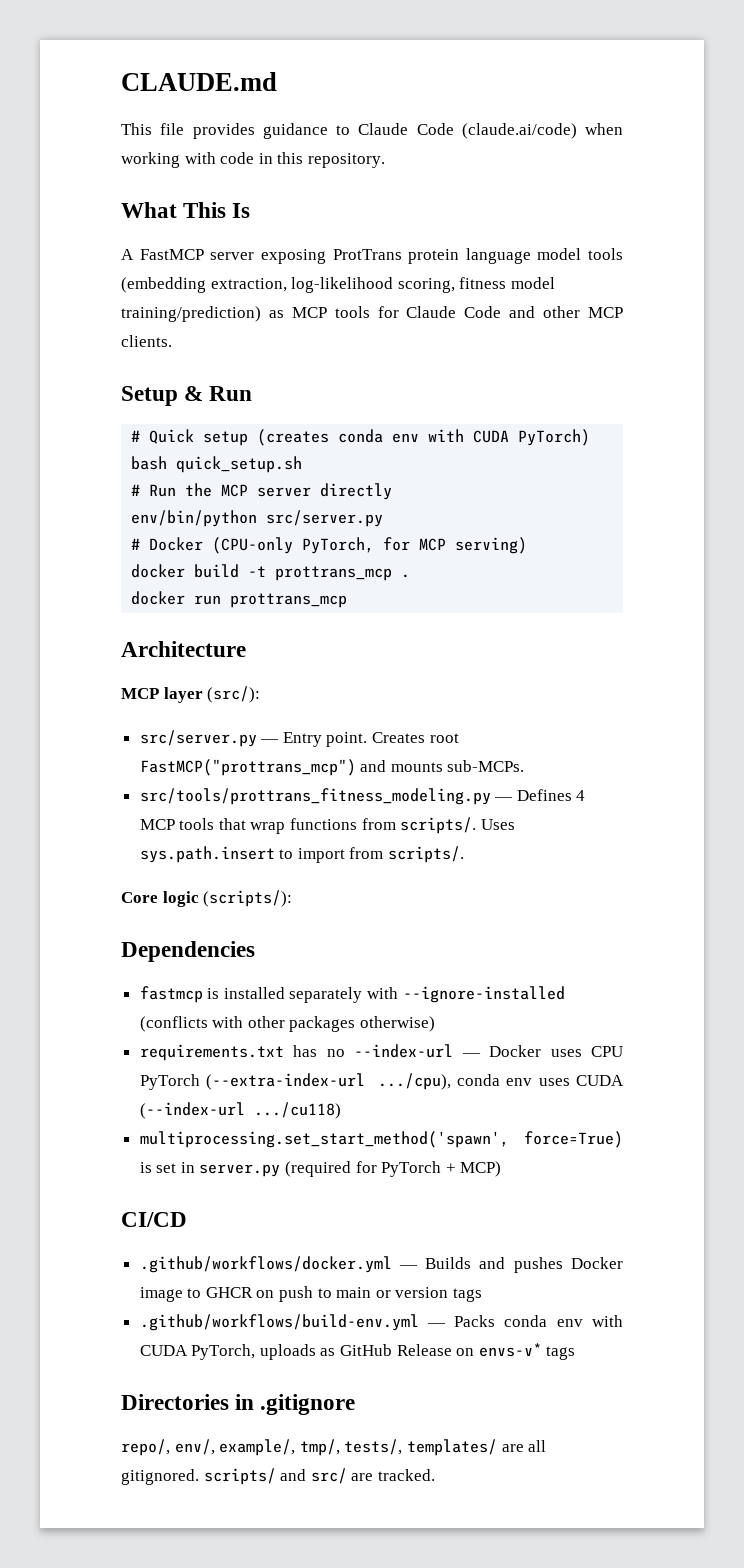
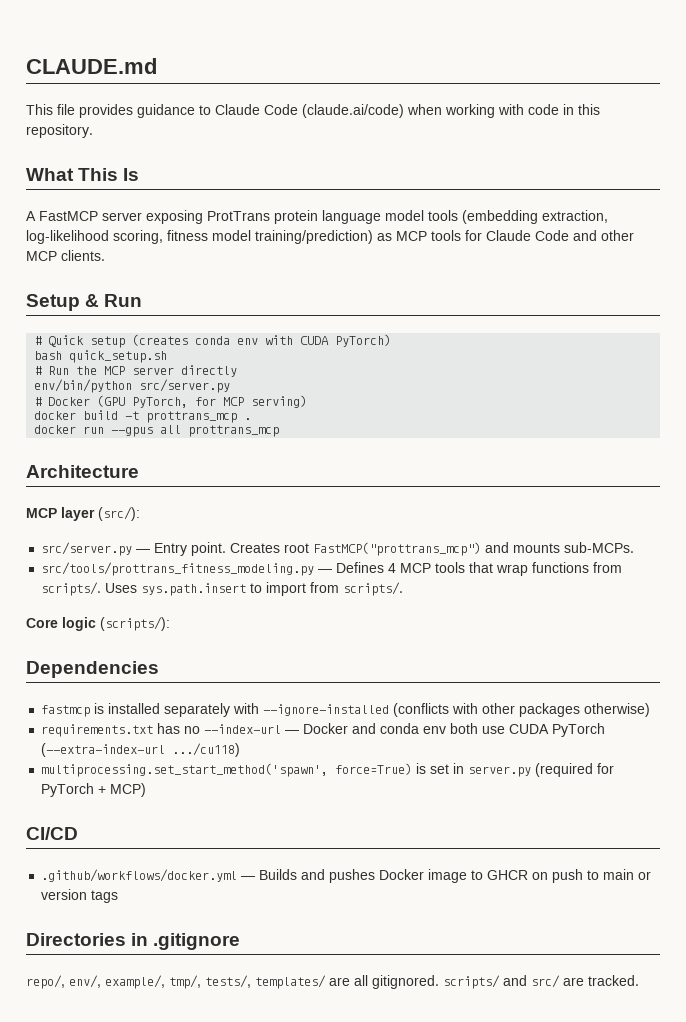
- # Docker (CPU-only PyTorch, for MCP serving)
+ # Docker (GPU PyTorch, for MCP serving)
- docker run prottrans_mcp
+ docker run --gpus all prottrans_mcp
- requirements.txt has no --index-url — Docker uses CPU PyTorch (--extra-index-url .../cpu), conda env uses CUDA (--index-url .../cu118)
+ requirements.txt has no --index-url — Docker and conda env both use CUDA PyTorch (--extra-index-url .../cu118)
- .github/workflows/build-env.yml — Packs conda env with CUDA PyTorch, uploads as GitHub Release on envs-v* tags

